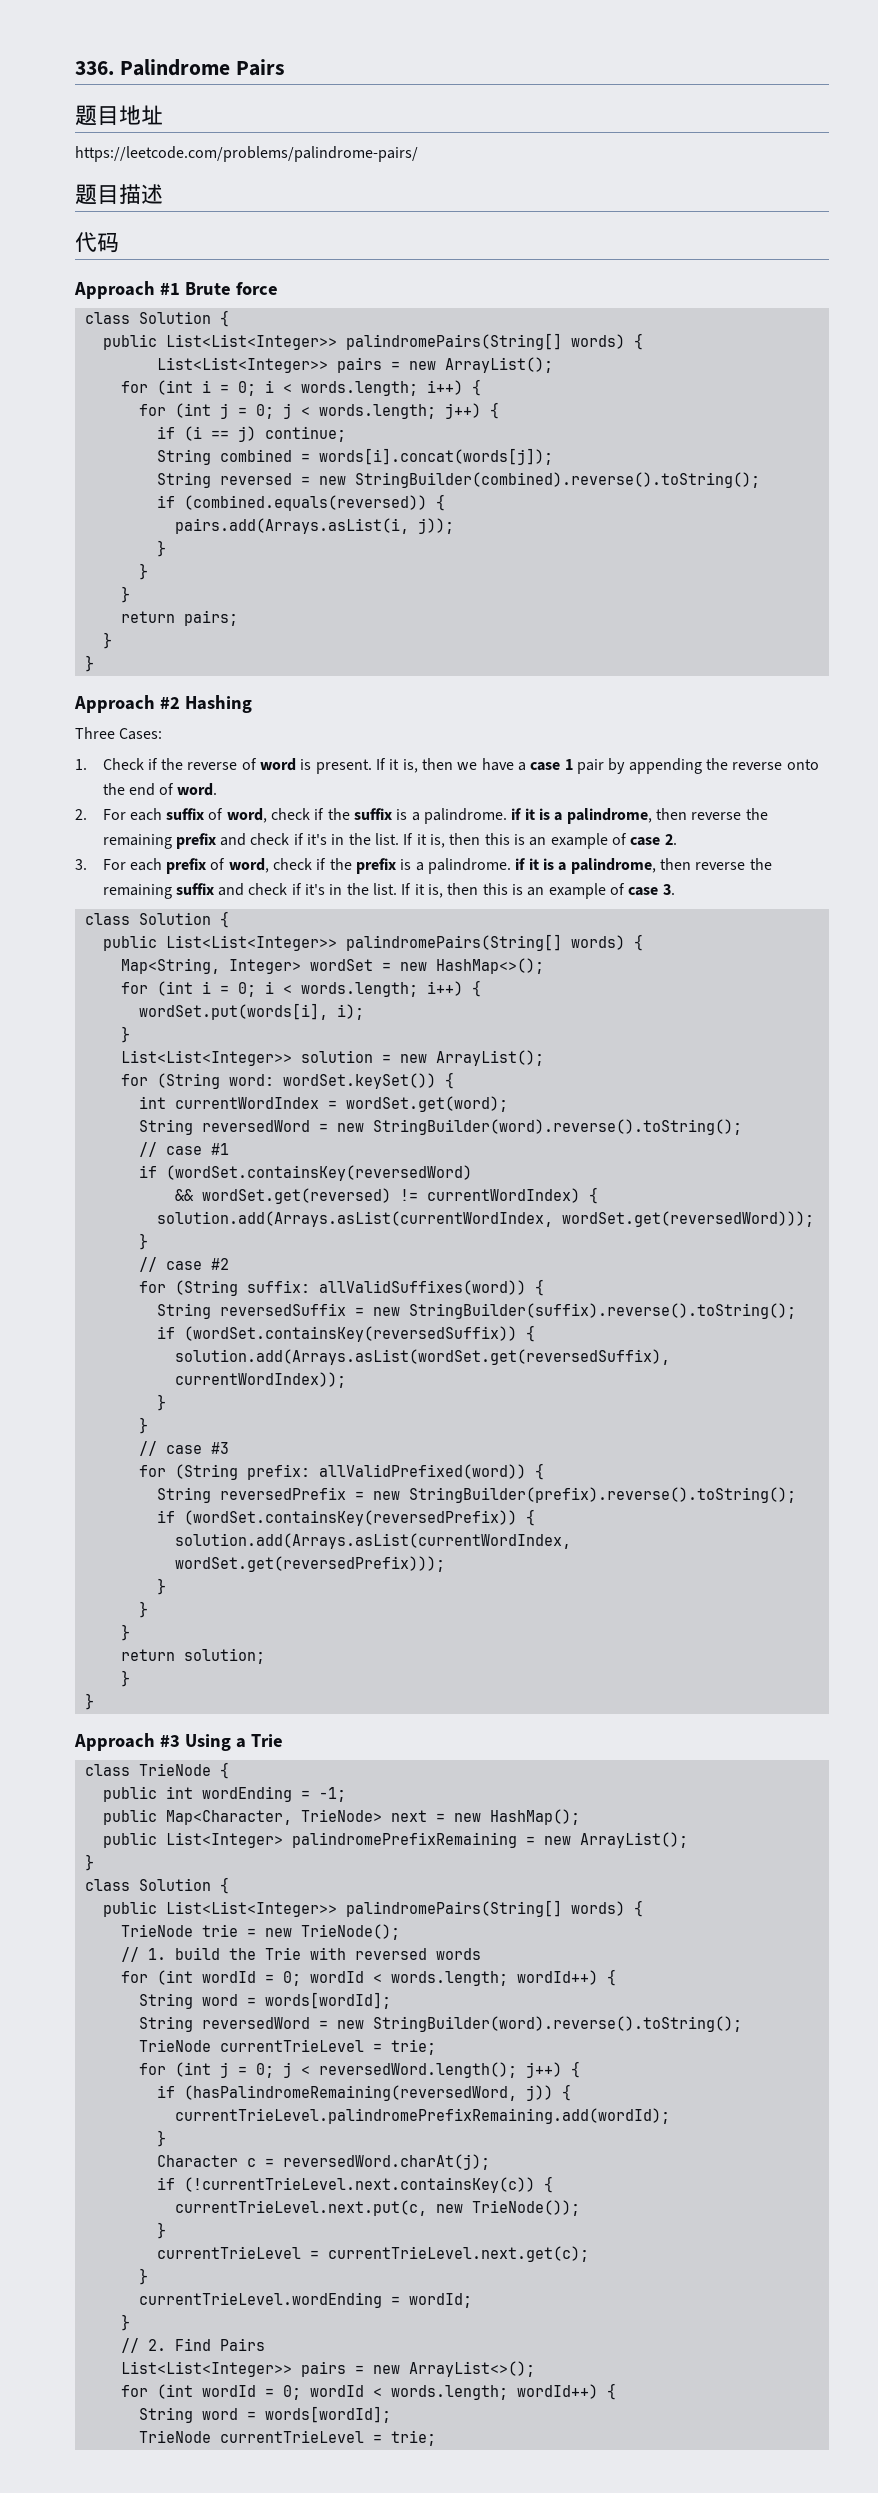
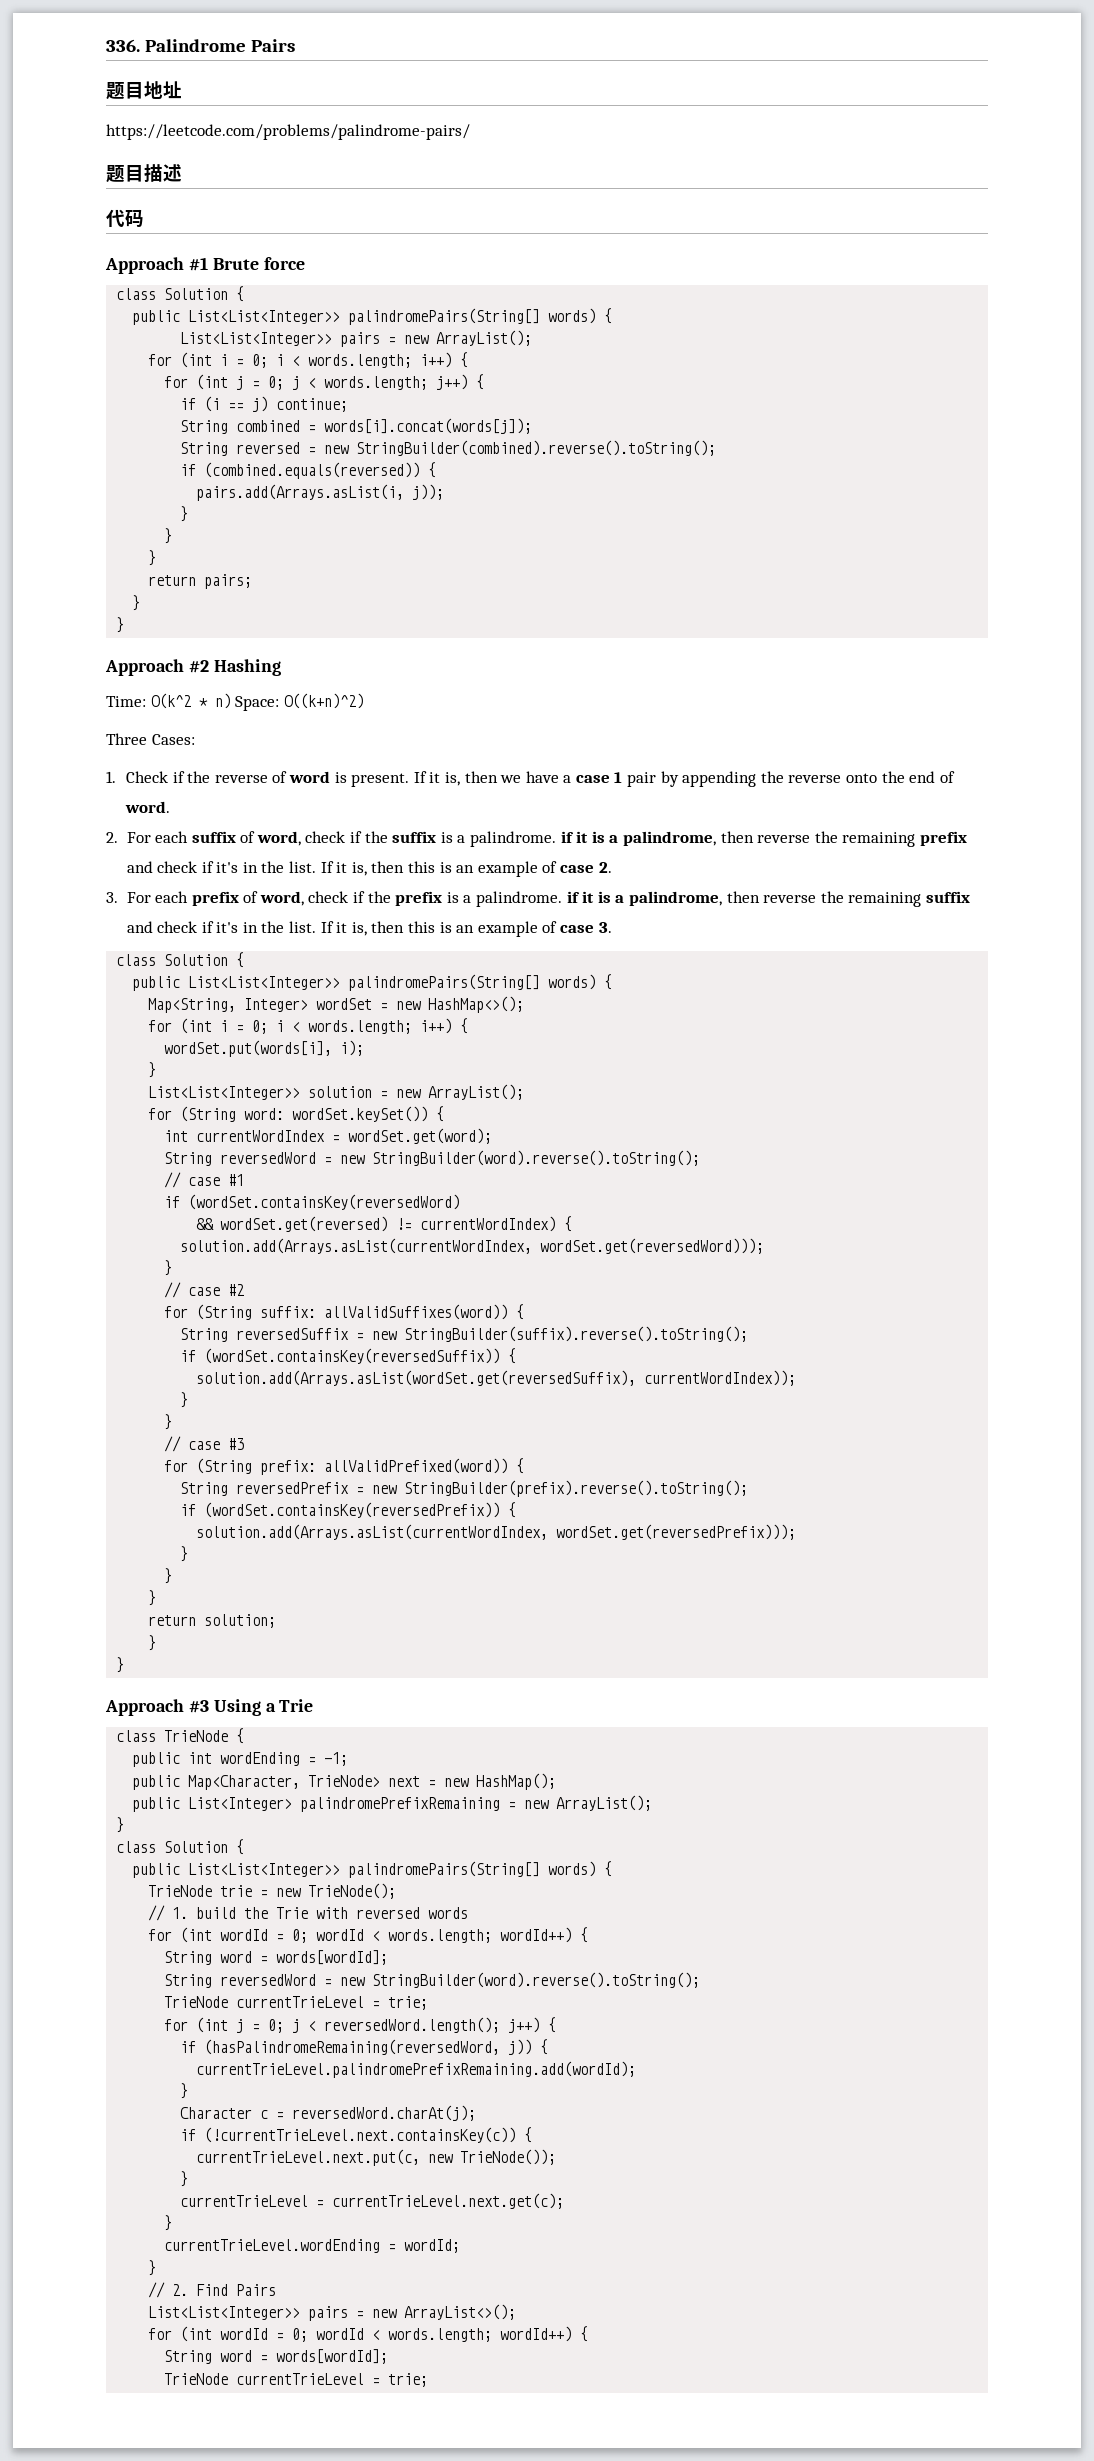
+ Time: O(k^2 * n) Space: O((k+n)^2)

